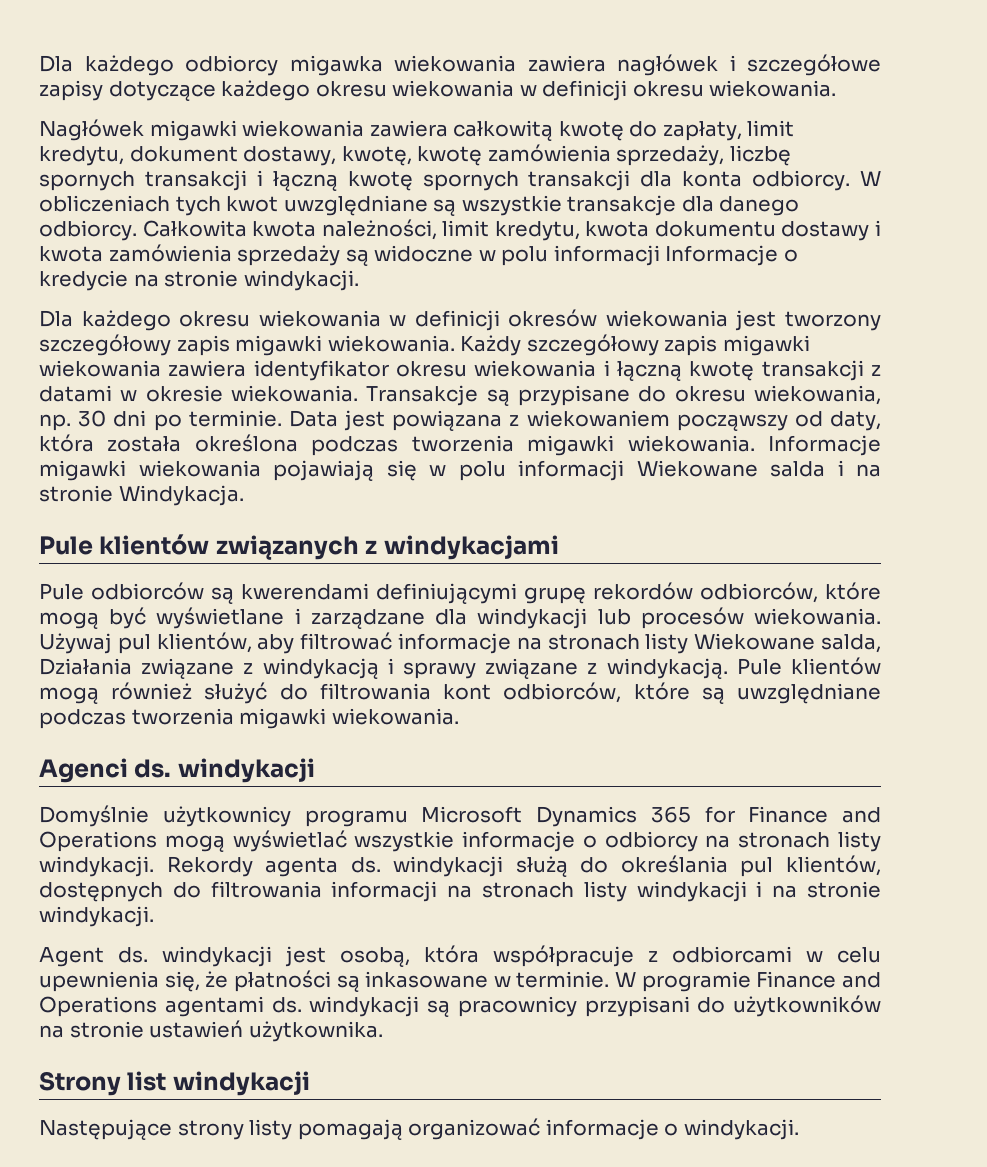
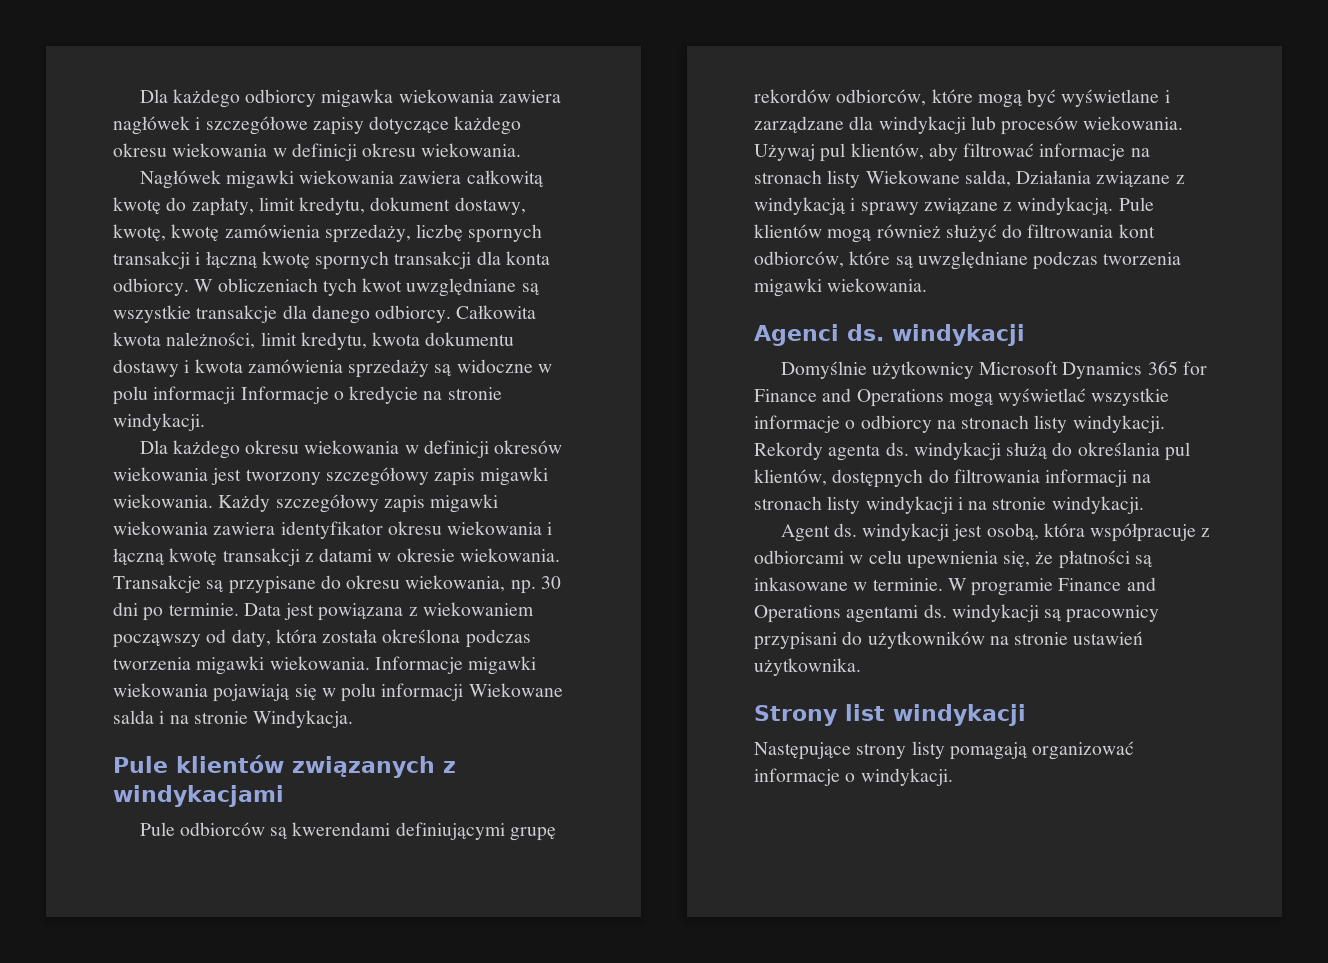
- Domyślnie użytkownicy programu Microsoft Dynamics 365 for Finance and Operations mogą wyświetlać wszystkie informacje o odbiorcy na stronach listy windykacji.
+ Domyślnie użytkownicy Microsoft Dynamics 365 for Finance and Operations mogą wyświetlać wszystkie informacje o odbiorcy na stronach listy windykacji.

